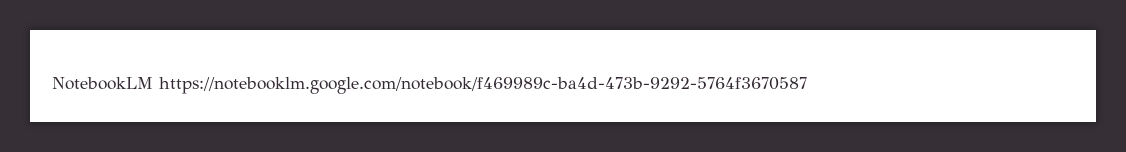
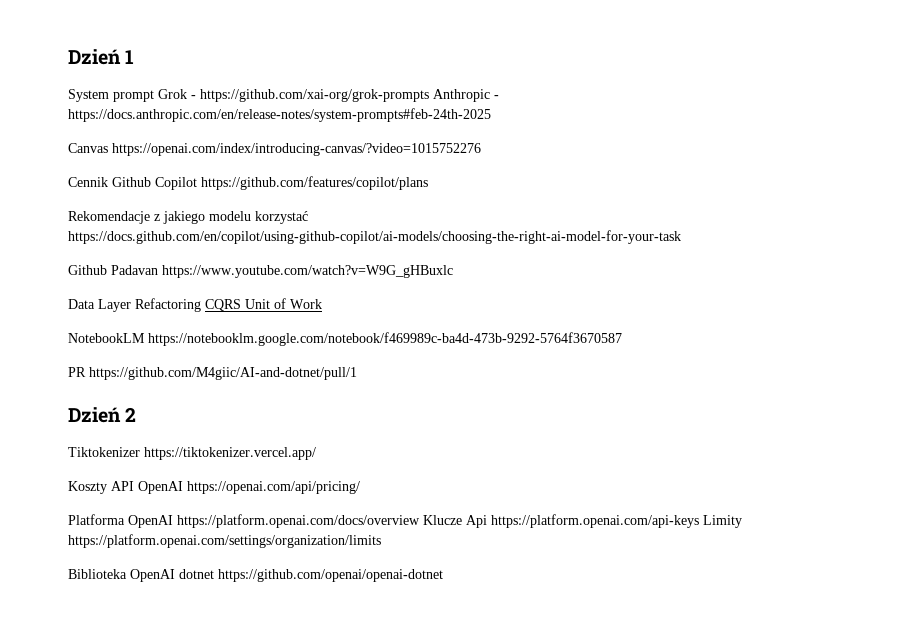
+ Dzień 1
+ System prompt Grok - https://github.com/xai-org/grok-prompts Anthropic - https://docs.anthropic.com/en/release-notes/system-prompts#feb-24th-2025
+ Canvas https://openai.com/index/introducing-canvas/?video=1015752276
+ Cennik Github Copilot https://github.com/features/copilot/plans
+ Rekomendacje z jakiego modelu korzystać https://docs.github.com/en/copilot/using-github-copilot/ai-models/choosing-the-right-ai-model-for-your-task
+ Github Padavan https://www.youtube.com/watch?v=W9G_gHBuxlc
+ Data Layer Refactoring CQRS Unit of Work
  NotebookLM https://notebooklm.google.com/notebook/f469989c-ba4d-473b-9292-5764f3670587
+ PR https://github.com/M4giic/AI-and-dotnet/pull/1
+ Dzień 2
+ Tiktokenizer https://tiktokenizer.vercel.app/
+ Koszty API OpenAI https://openai.com/api/pricing/
+ Platforma OpenAI https://platform.openai.com/docs/overview Klucze Api https://platform.openai.com/api-keys Limity https://platform.openai.com/settings/organization/limits
+ Biblioteka OpenAI dotnet https://github.com/openai/openai-dotnet

